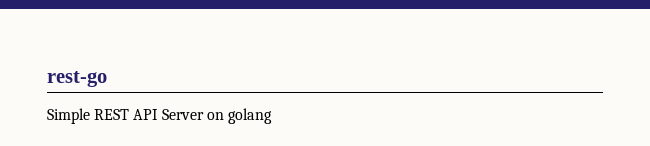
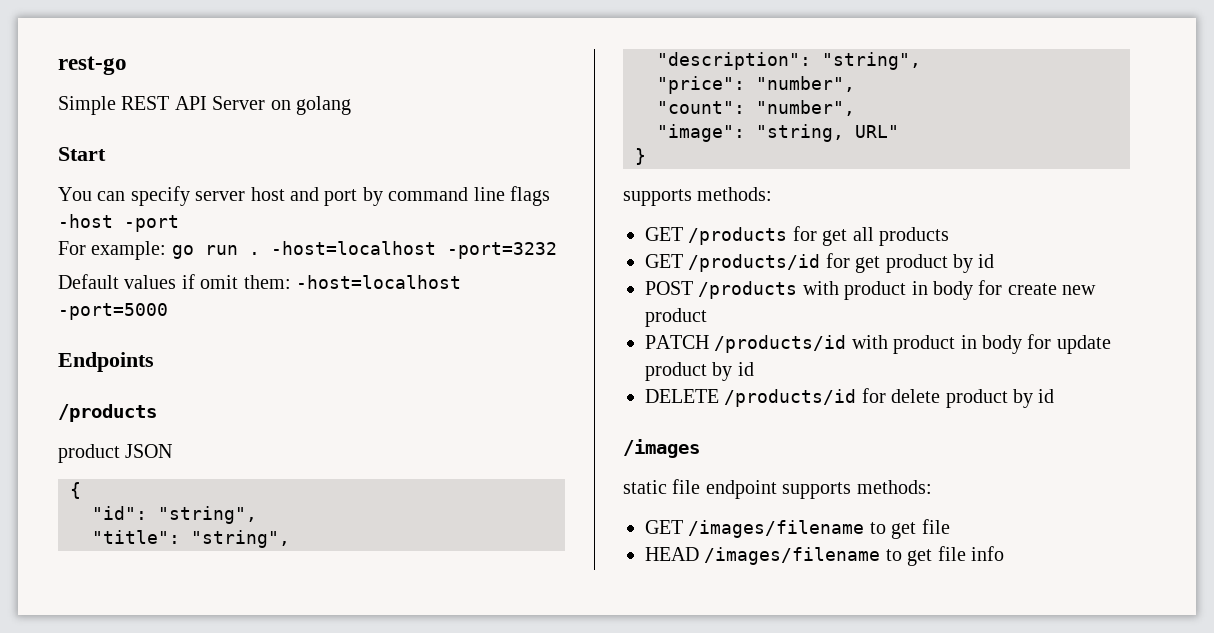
+ Start
+ You can specify server host and port by command line flags -host -port
+ For example: go run . -host=localhost -port=3232
+ Default values if omit them: -host=localhost -port=5000
+ Endpoints
+ /products
+ product JSON
+ {
+ "id": "string",
+ "title": "string",
+ "description": "string",
+ "price": "number",
+ "count": "number",
+ "image": "string, URL"
+ }
+ supports methods:
+ GET /products for get all products
+ GET /products/id for get product by id
+ POST /products with product in body for create new product
+ PATCH /products/id with product in body for update product by id
+ DELETE /products/id for delete product by id
+ /images
+ static file endpoint supports methods:
+ GET /images/filename to get file
+ HEAD /images/filename to get file info

